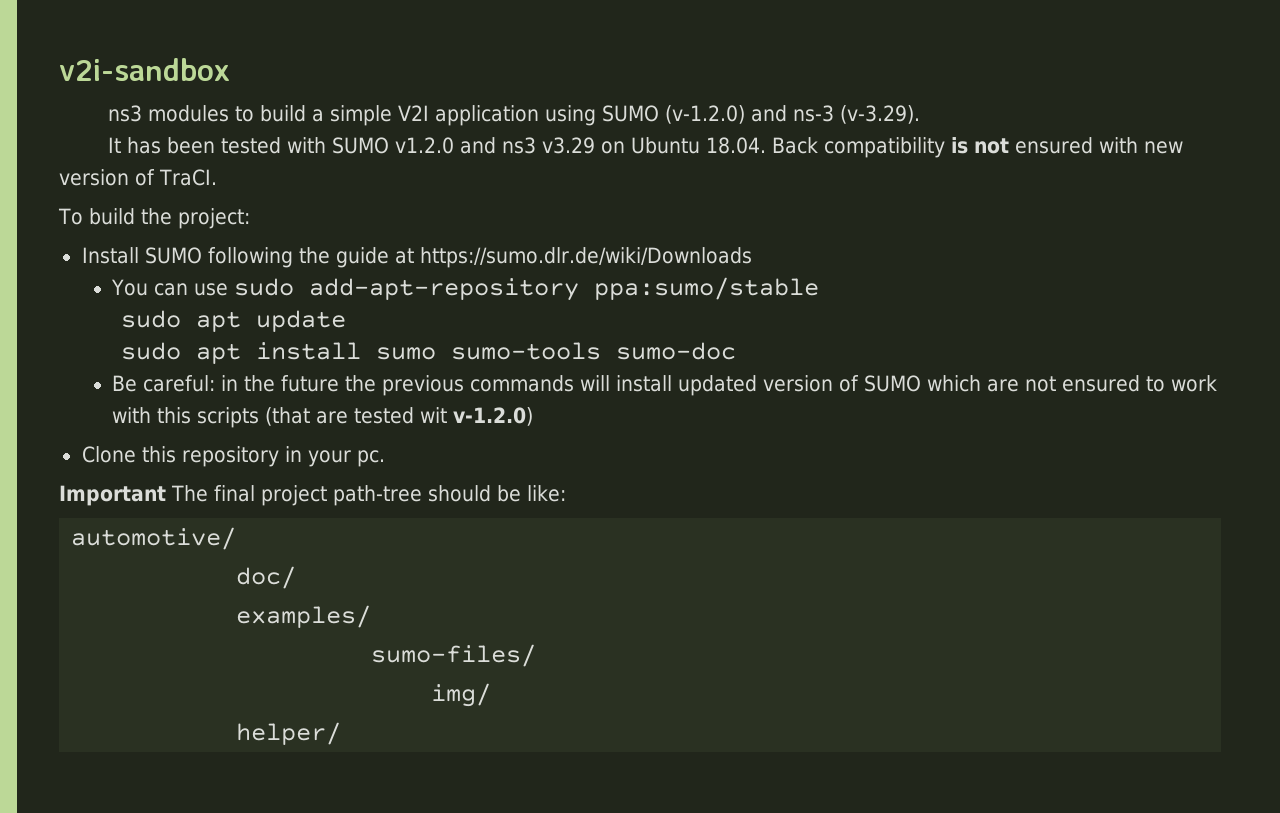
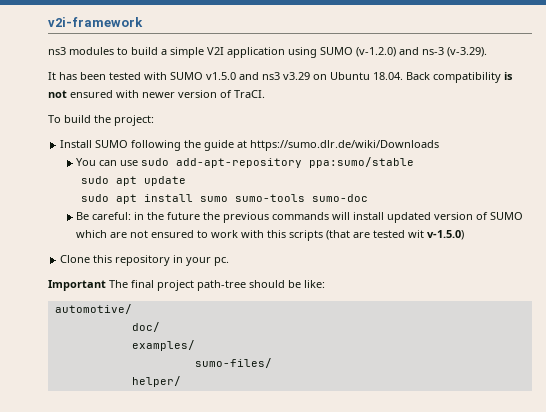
- v2i-sandbox
+ v2i-framework
- It has been tested with SUMO v1.2.0 and ns3 v3.29 on Ubuntu 18.04. Back compatibility is not ensured with new version of TraCI.
+ It has been tested with SUMO v1.5.0 and ns3 v3.29 on Ubuntu 18.04. Back compatibility is not ensured with newer version of TraCI.
- Be careful: in the future the previous commands will install updated version of SUMO which are not ensured to work with this scripts (that are tested wit v-1.2.0)
+ Be careful: in the future the previous commands will install updated version of SUMO which are not ensured to work with this scripts (that are tested wit v-1.5.0)
- img/

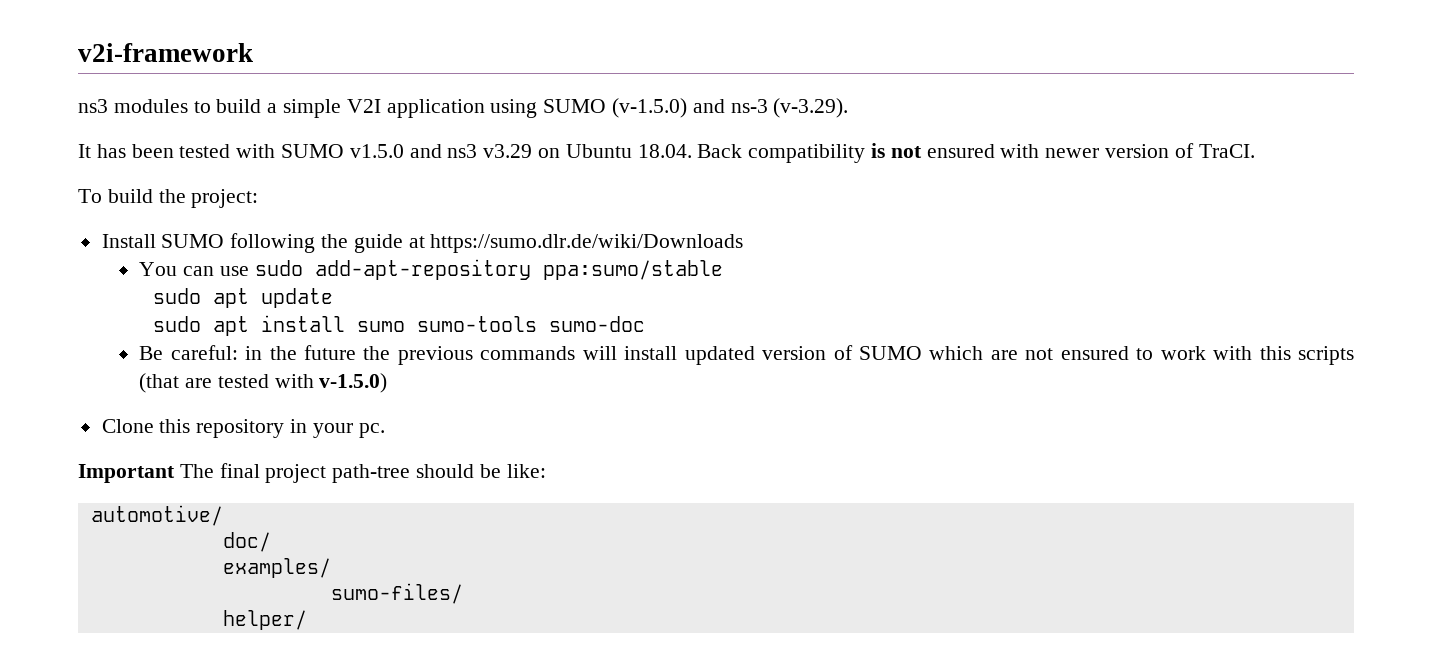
- ns3 modules to build a simple V2I application using SUMO (v-1.2.0) and ns-3 (v-3.29).
+ ns3 modules to build a simple V2I application using SUMO (v-1.5.0) and ns-3 (v-3.29).
- Be careful: in the future the previous commands will install updated version of SUMO which are not ensured to work with this scripts (that are tested wit v-1.5.0)
+ Be careful: in the future the previous commands will install updated version of SUMO which are not ensured to work with this scripts (that are tested with v-1.5.0)

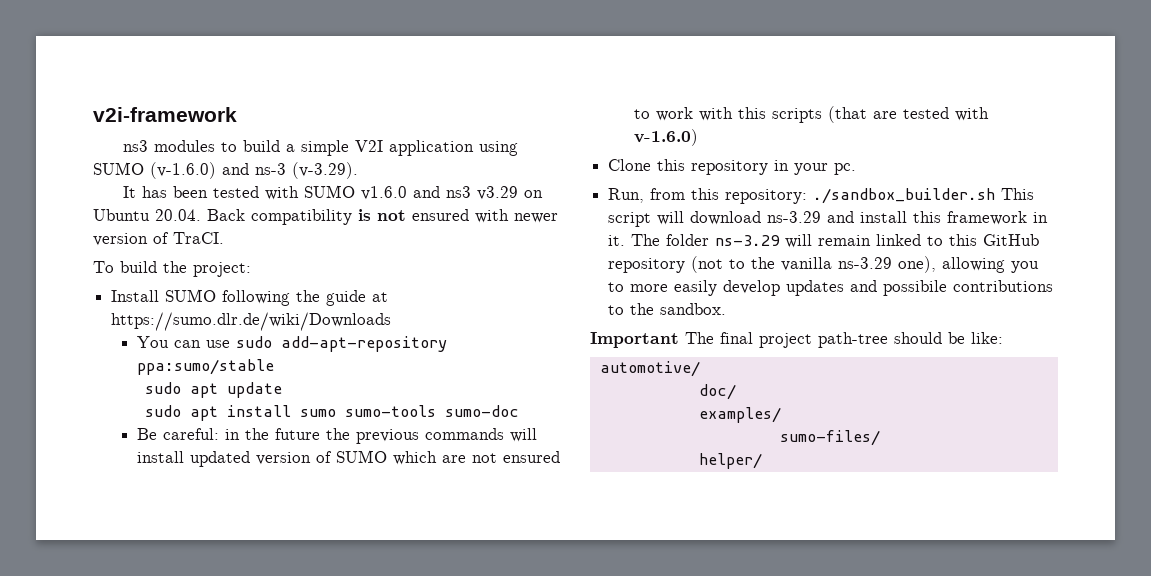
- ns3 modules to build a simple V2I application using SUMO (v-1.5.0) and ns-3 (v-3.29).
+ ns3 modules to build a simple V2I application using SUMO (v-1.6.0) and ns-3 (v-3.29).
- It has been tested with SUMO v1.5.0 and ns3 v3.29 on Ubuntu 18.04. Back compatibility is not ensured with newer version of TraCI.
+ It has been tested with SUMO v1.6.0 and ns3 v3.29 on Ubuntu 20.04. Back compatibility is not ensured with newer version of TraCI.
- Be careful: in the future the previous commands will install updated version of SUMO which are not ensured to work with this scripts (that are tested with v-1.5.0)
+ Be careful: in the future the previous commands will install updated version of SUMO which are not ensured to work with this scripts (that are tested with v-1.6.0)
+ Run, from this repository: ./sandbox_builder.sh This script will download ns-3.29 and install this framework in it. The folder ns-3.29 will remain linked to this GitHub repository (not to the vanilla ns-3.29 one), allowing you to more easily develop updates and possibile contributions to the sandbox.

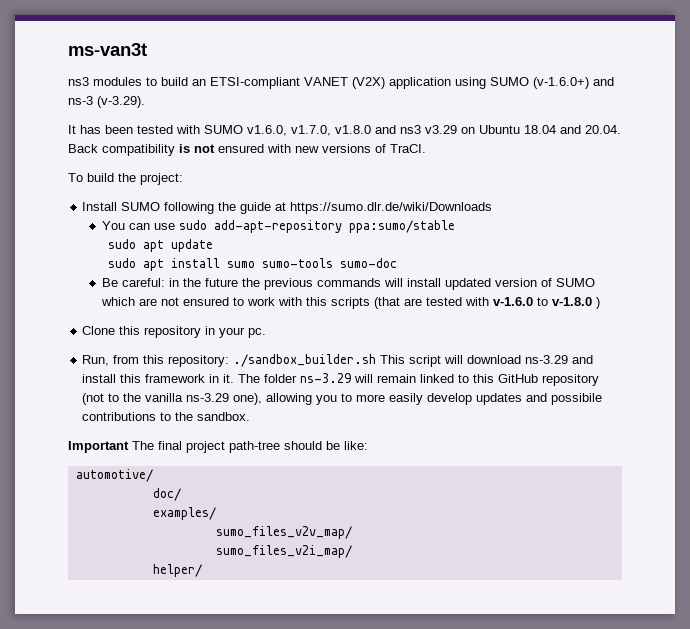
- v2i-framework
+ ms-van3t
- ns3 modules to build a simple V2I application using SUMO (v-1.6.0) and ns-3 (v-3.29).
+ ns3 modules to build an ETSI-compliant VANET (V2X) application using SUMO (v-1.6.0+) and ns-3 (v-3.29).
- It has been tested with SUMO v1.6.0 and ns3 v3.29 on Ubuntu 20.04. Back compatibility is not ensured with newer version of TraCI.
+ It has been tested with SUMO v1.6.0, v1.7.0, v1.8.0 and ns3 v3.29 on Ubuntu 18.04 and 20.04. Back compatibility is not ensured with new versions of TraCI.
- Be careful: in the future the previous commands will install updated version of SUMO which are not ensured to work with this scripts (that are tested with v-1.6.0)
+ Be careful: in the future the previous commands will install updated version of SUMO which are not ensured to work with this scripts (that are tested with v-1.6.0 to v-1.8.0 )
- sumo-files/
+ sumo_files_v2v_map/
+ sumo_files_v2i_map/

